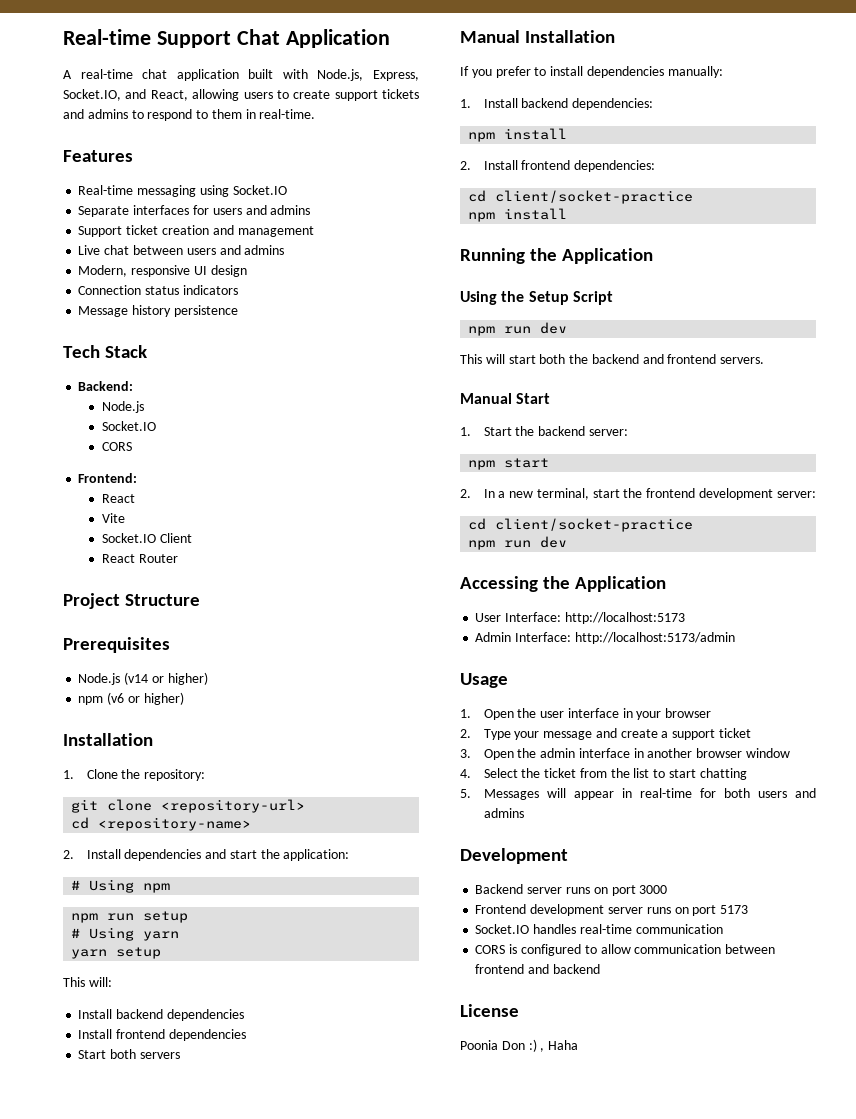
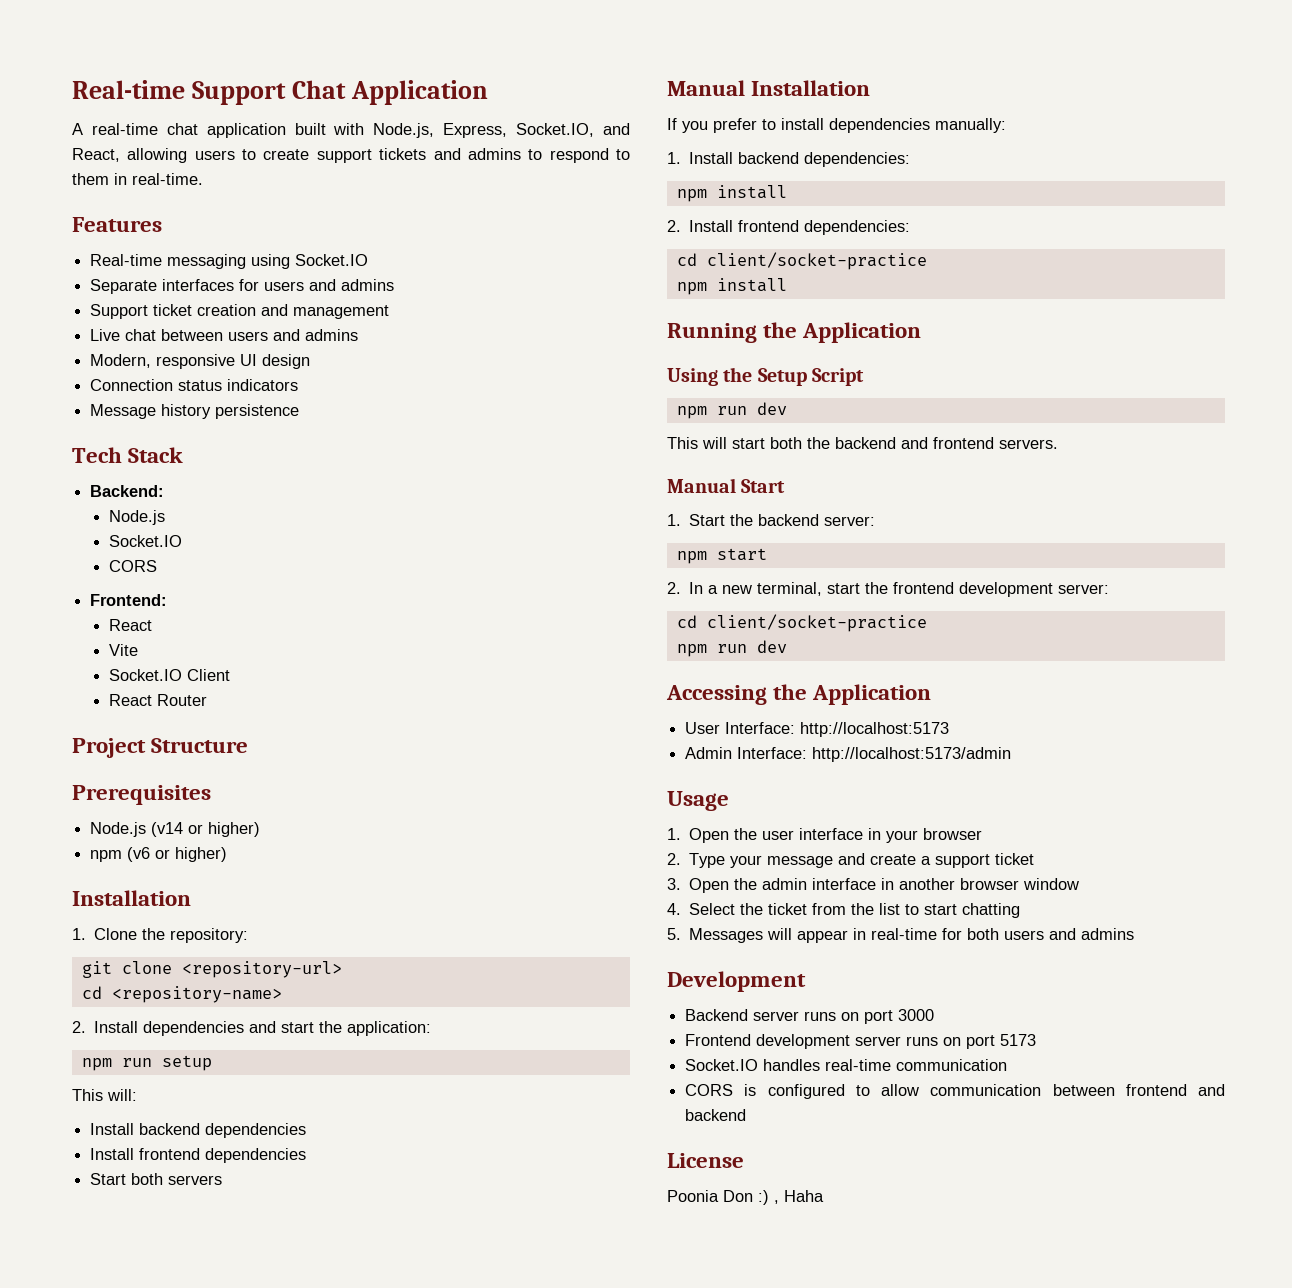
- # Using npm
- # Using yarn
- yarn setup

